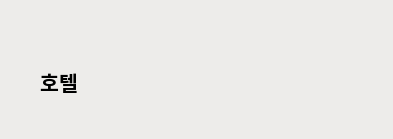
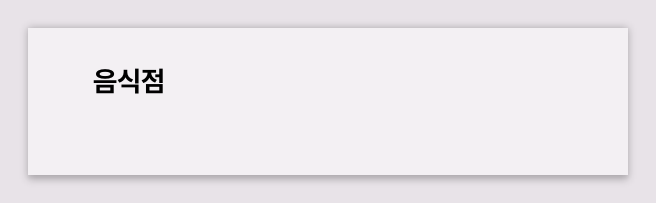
- 호텔
+ 음식점

